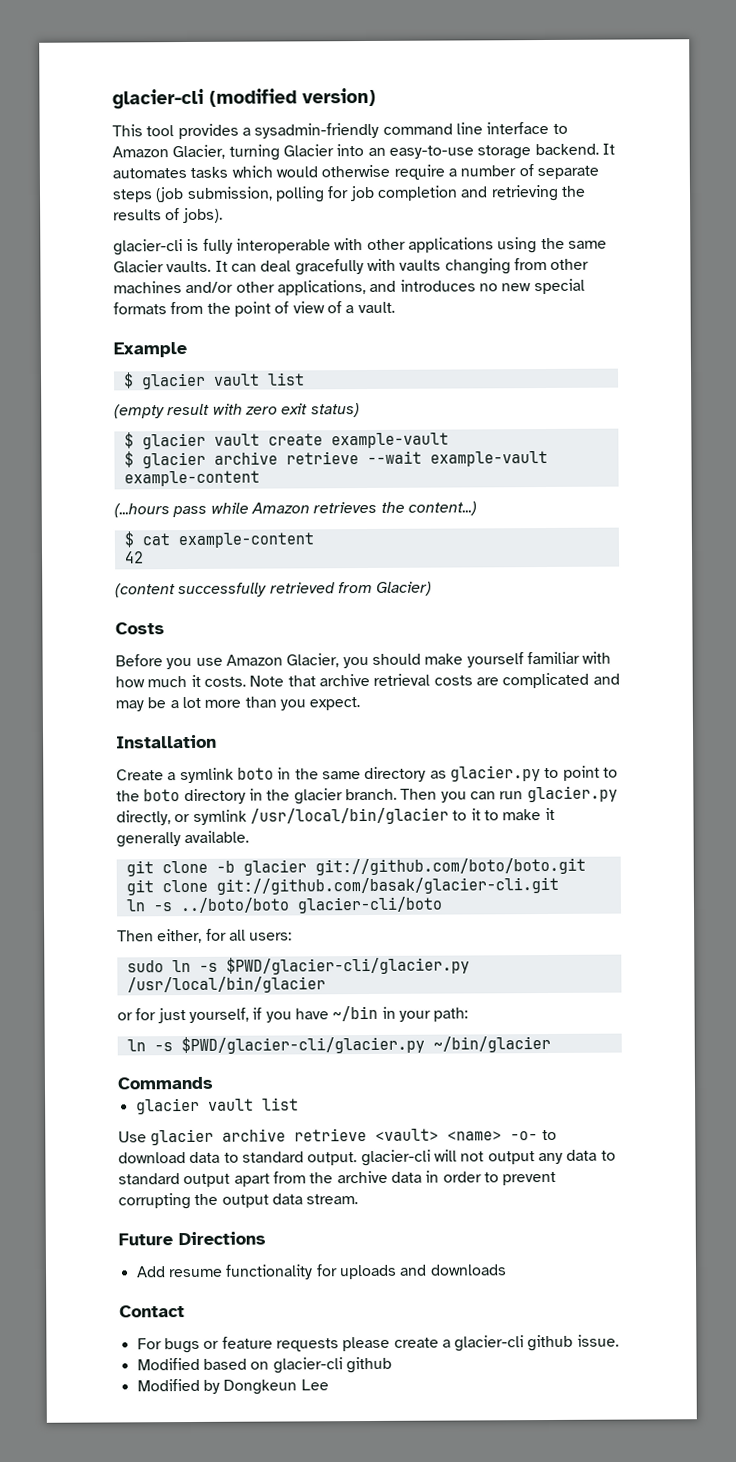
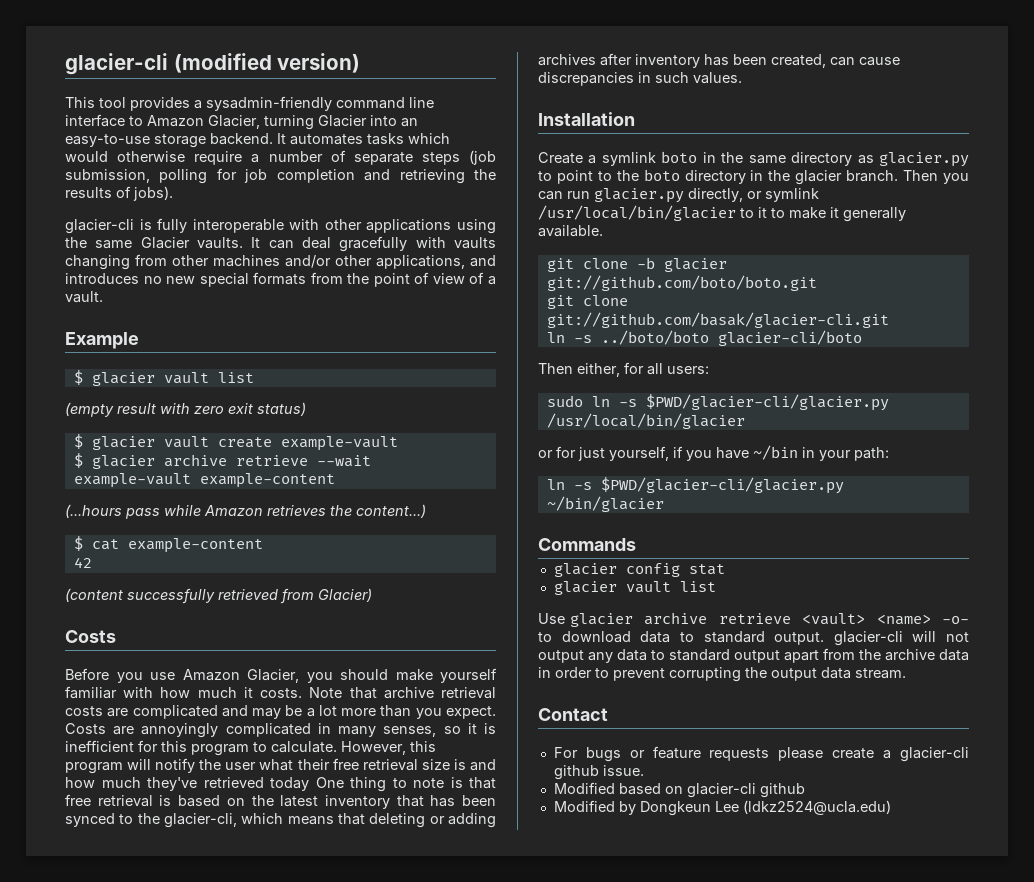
+ Costs are annoyingly complicated in many senses, so it is inefficient for this program to calculate. However, this program will notify the user what their free retrieval size is and how much they've retrieved today One thing to note is that free retrieval is based on the latest inventory that has been synced to the glacier-cli, which means that deleting or adding archives after inventory has been created, can cause discrepancies in such values.
+ glacier config stat
- Future Directions
- Add resume functionality for uploads and downloads
- Modified by Dongkeun Lee
+ Modified by Dongkeun Lee (ldkz2524@ucla.edu)

